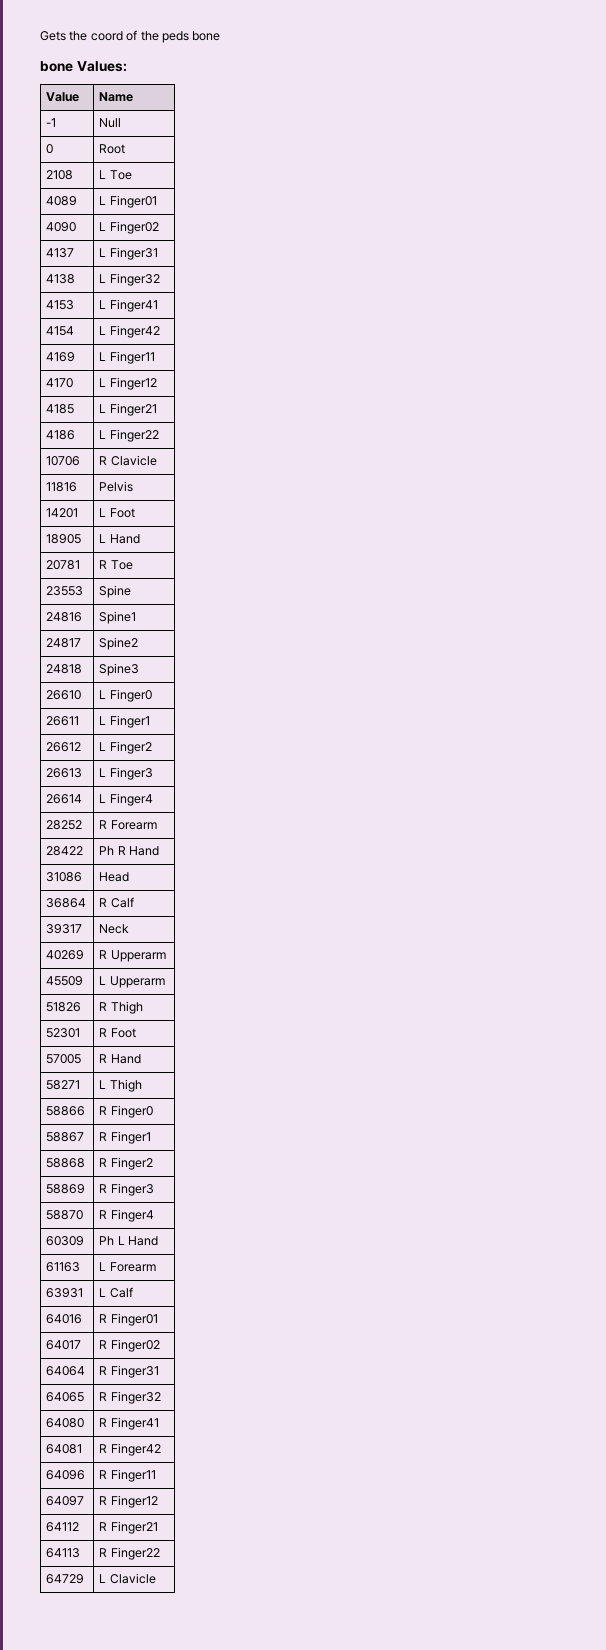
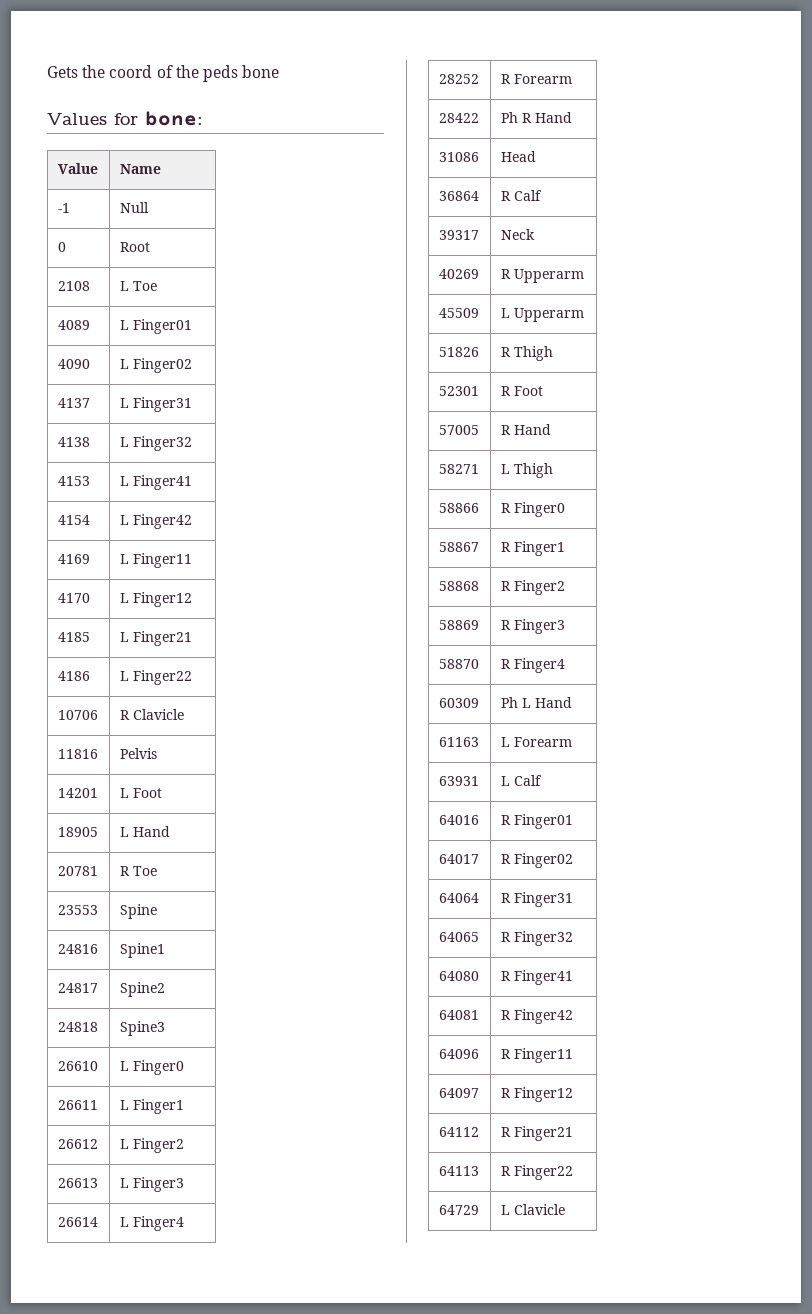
- bone Values:
+ Values for bone:

